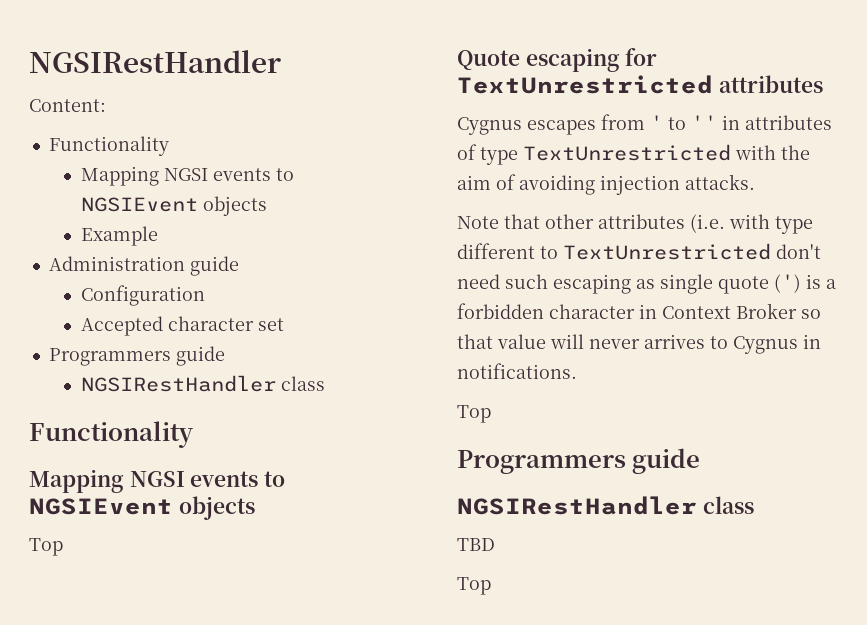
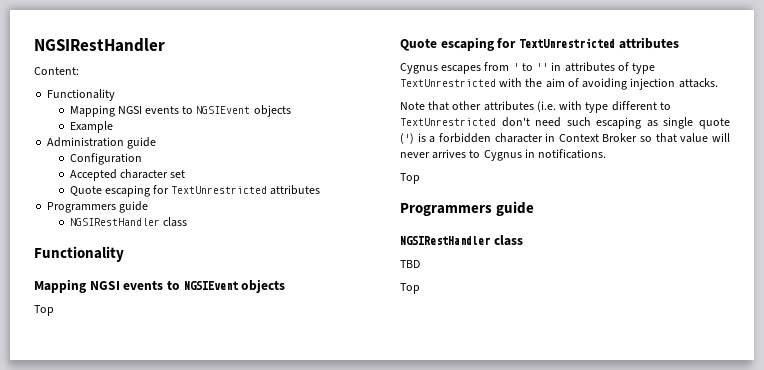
  Accepted character set
+ Quote escaping for TextUnrestricted attributes

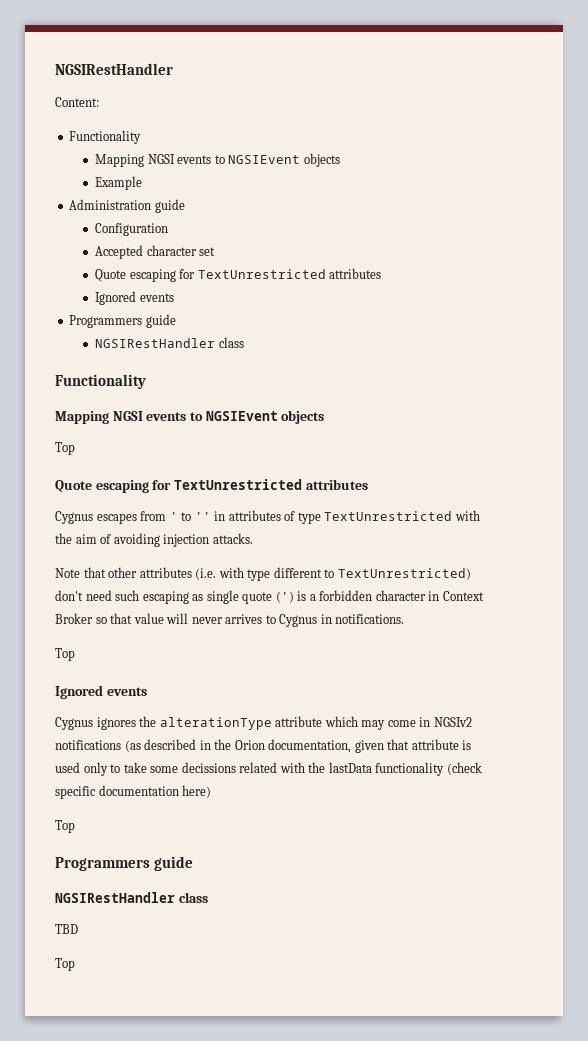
  Accepted character set
  Quote escaping for TextUnrestricted attributes
+ Ignored events
- Note that other attributes (i.e. with type different to TextUnrestricted don't need such escaping as single quote (') is a forbidden character in Context Broker so that value will never arrives to Cygnus in notifications.
+ Note that other attributes (i.e. with type different to TextUnrestricted) don't need such escaping as single quote (') is a forbidden character in Context Broker so that value will never arrives to Cygnus in notifications.
+ Top
+ Ignored events
+ Cygnus ignores the alterationType attribute which may come in NGSIv2 notifications (as described in the Orion documentation, given that attribute is used only to take some decissions related with the lastData functionality (check specific documentation here)

